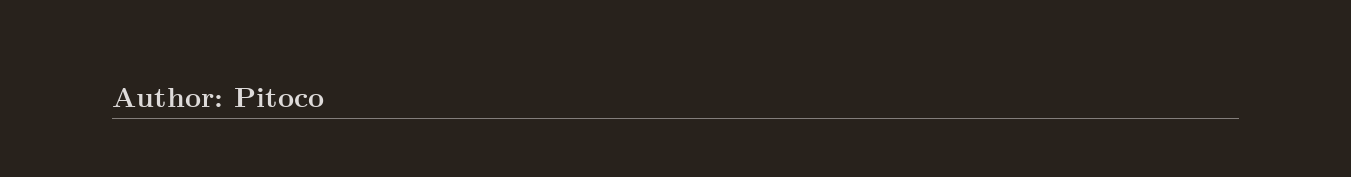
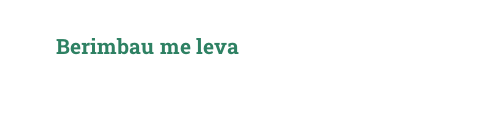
- Author: Pitoco
+ Berimbau me leva

